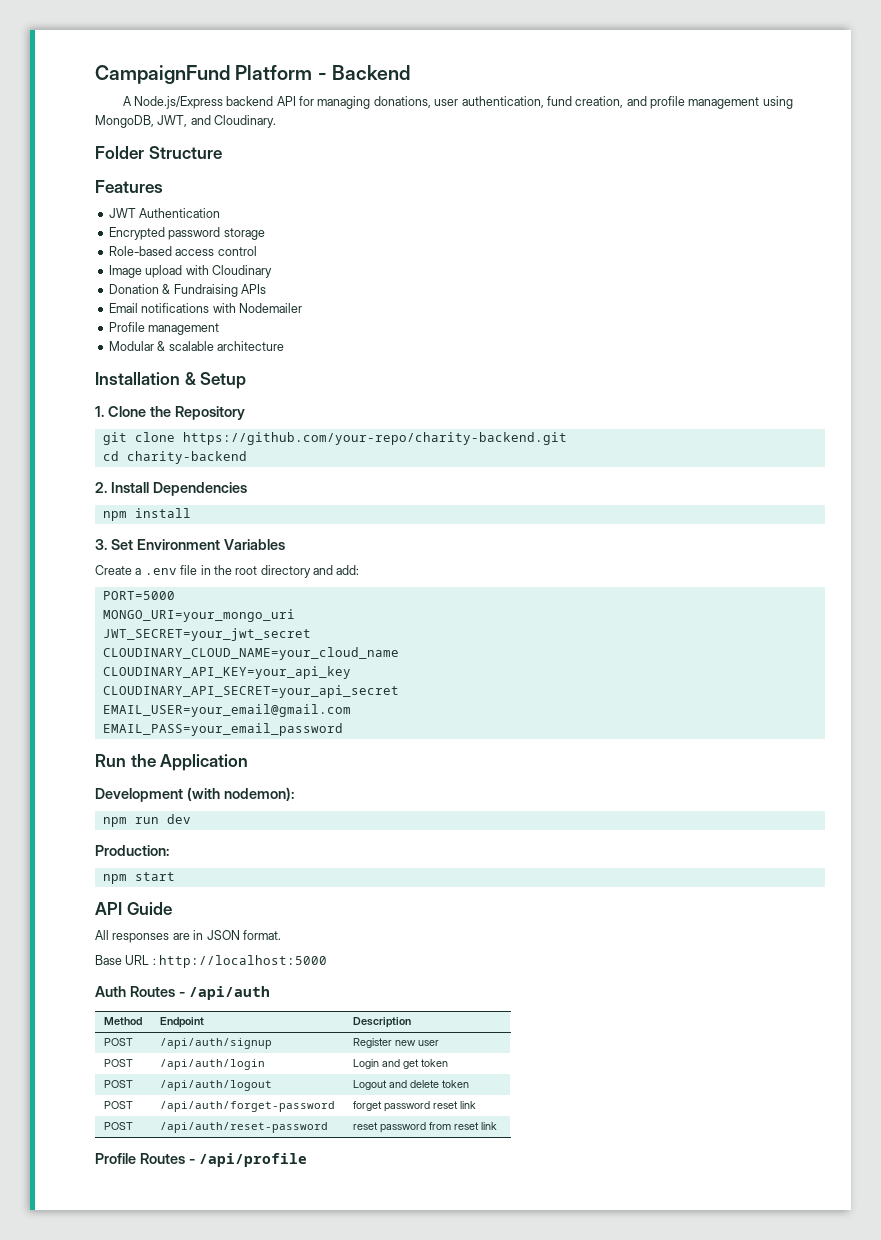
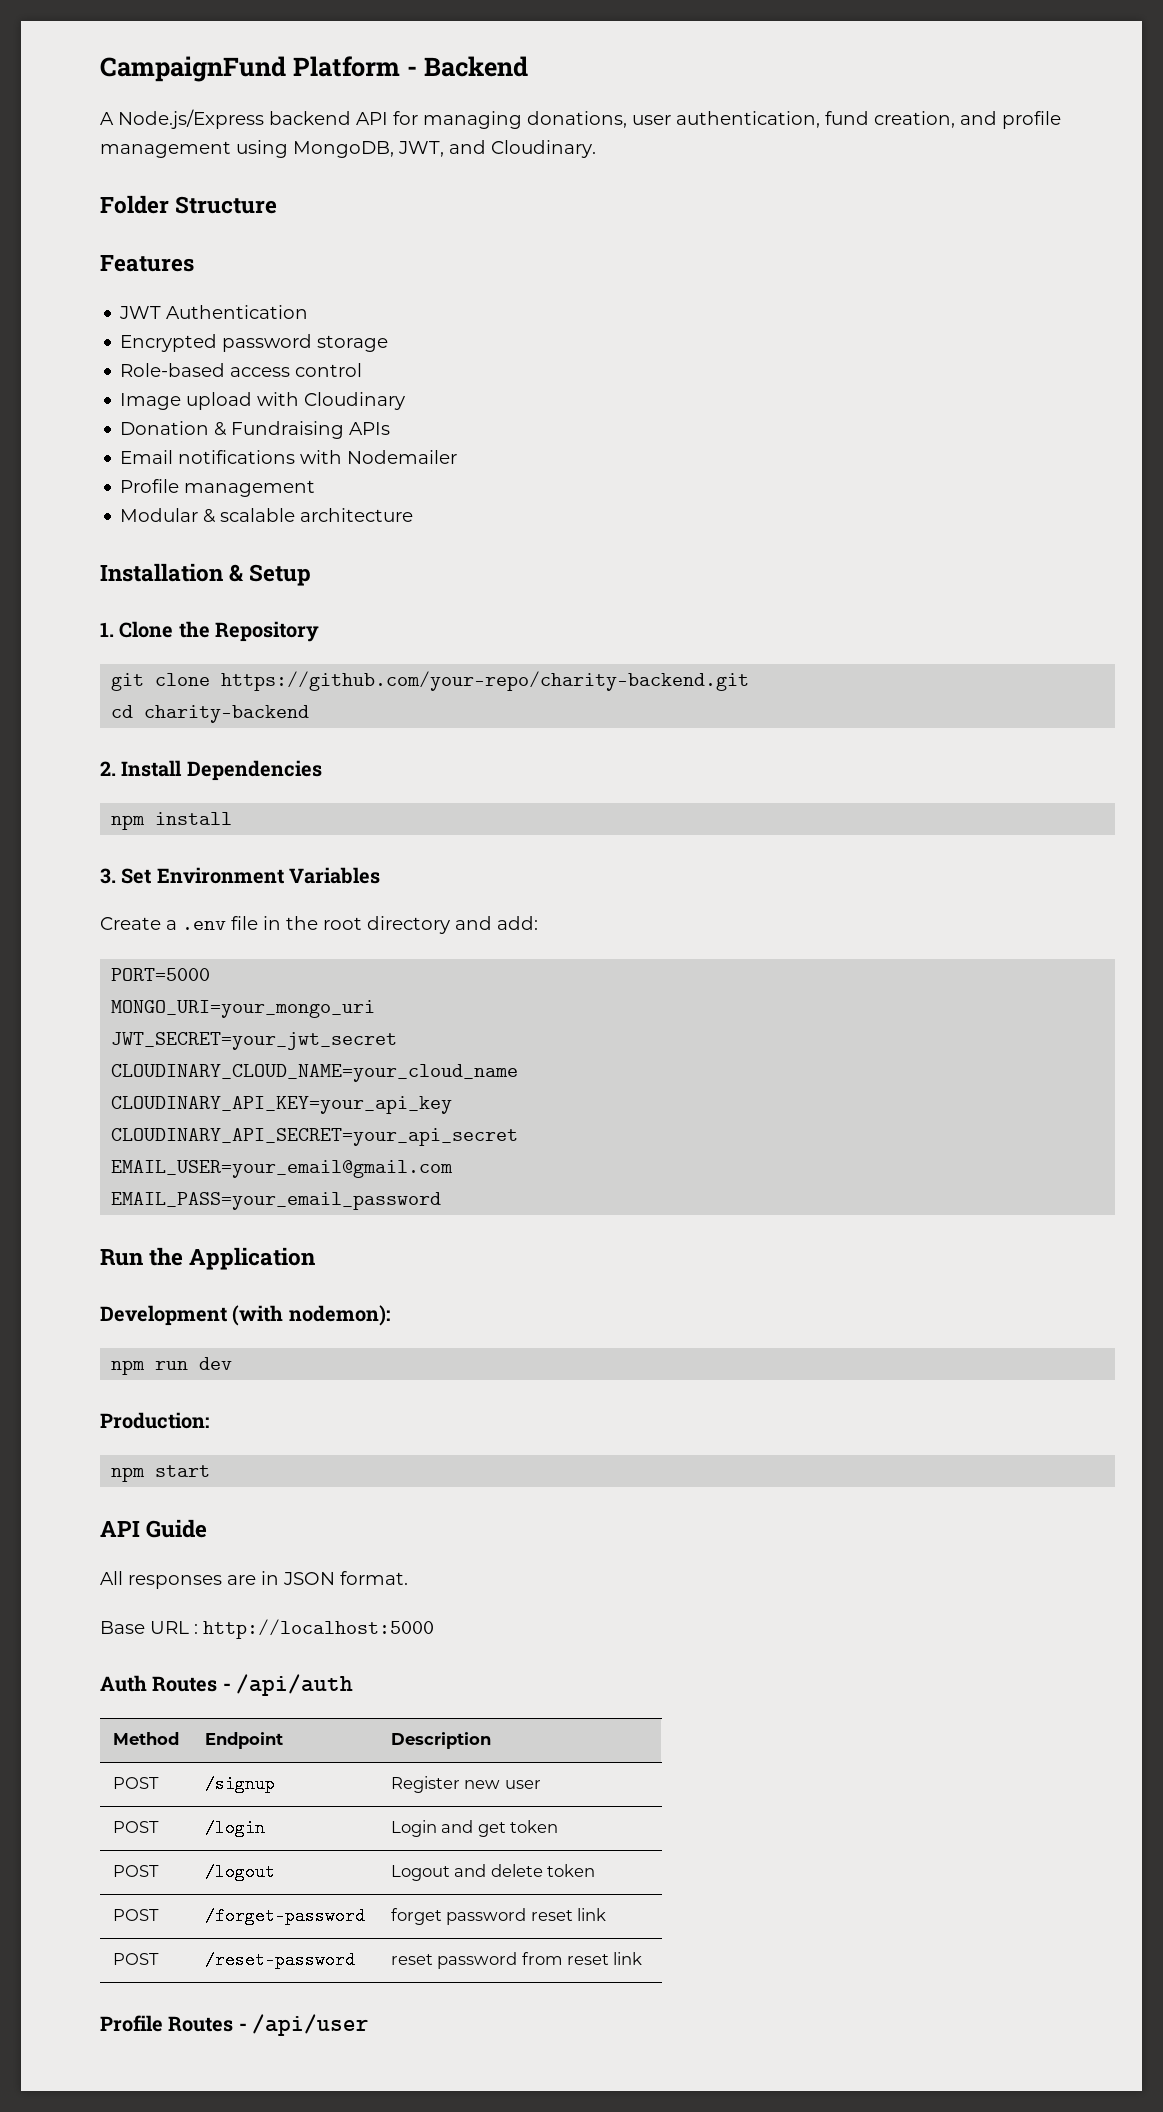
- POST | /api/auth/signup | Register new user
+ POST | /signup | Register new user
- POST | /api/auth/login | Login and get token
+ POST | /login | Login and get token
- POST | /api/auth/logout | Logout and delete token
+ POST | /logout | Logout and delete token
- POST | /api/auth/forget-password | forget password reset link
+ POST | /forget-password | forget password reset link
- POST | /api/auth/reset-password | reset password from reset link
+ POST | /reset-password | reset password from reset link
- Profile Routes - /api/profile
+ Profile Routes - /api/user

